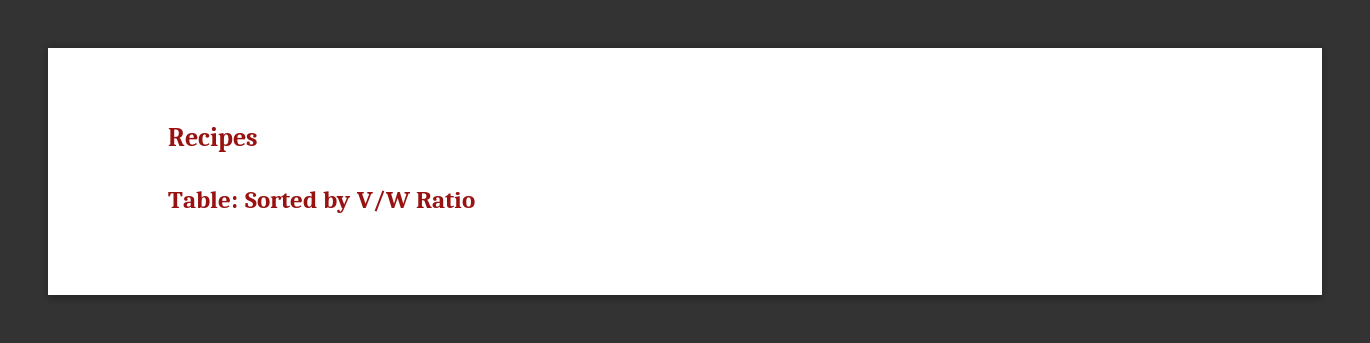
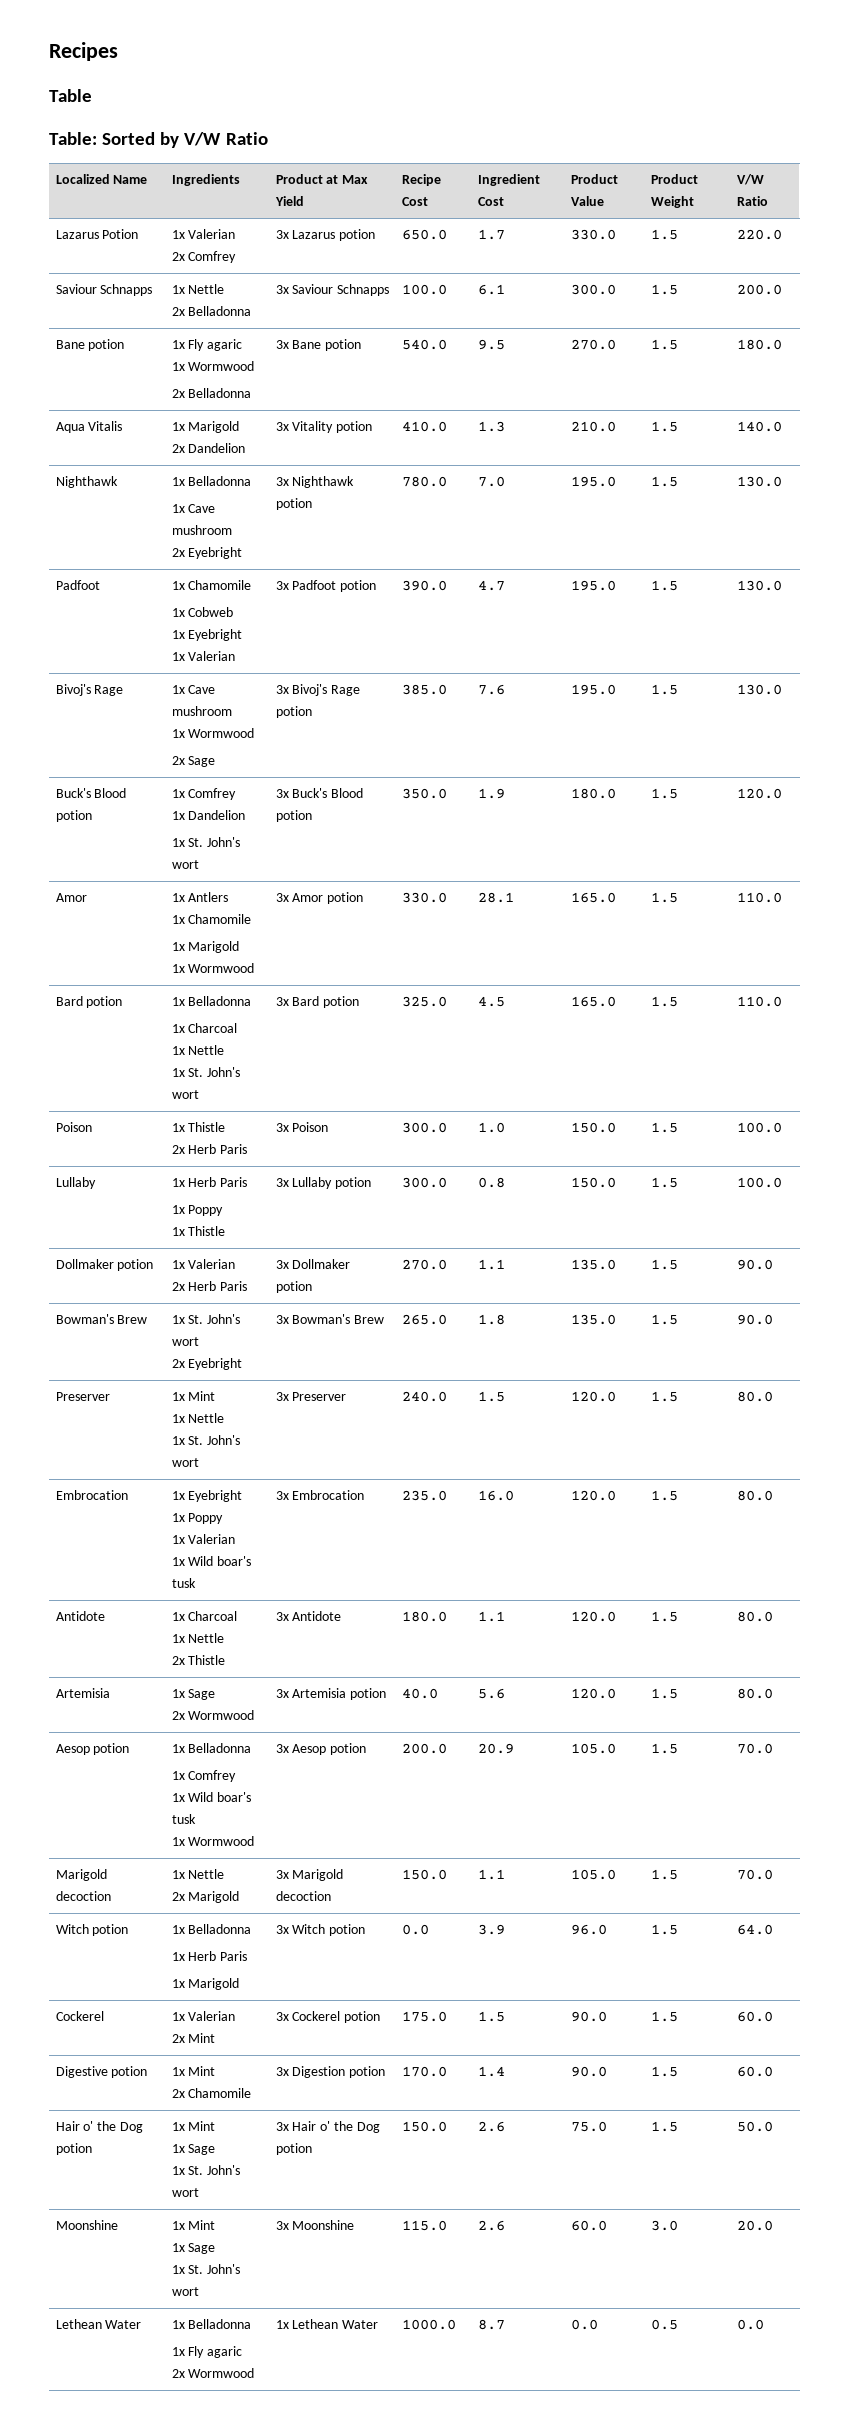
+ Table
+ Localized Name | Ingredients | Product at Max Yield | Recipe Cost | Ingredient Cost | Product Value | Product Weight | V/W Ratio
+ Lazarus Potion | 1x Valerian
+ 2x Comfrey | 3x Lazarus potion | 650.0 | 1.7 | 330.0 | 1.5 | 220.0
+ Saviour Schnapps | 1x Nettle
+ 2x Belladonna | 3x Saviour Schnapps | 100.0 | 6.1 | 300.0 | 1.5 | 200.0
+ Bane potion | 1x Fly agaric
+ 1x Wormwood
+ 2x Belladonna | 3x Bane potion | 540.0 | 9.5 | 270.0 | 1.5 | 180.0
+ Aqua Vitalis | 1x Marigold
+ 2x Dandelion | 3x Vitality potion | 410.0 | 1.3 | 210.0 | 1.5 | 140.0
+ Nighthawk | 1x Belladonna
+ 1x Cave mushroom
+ 2x Eyebright | 3x Nighthawk potion | 780.0 | 7.0 | 195.0 | 1.5 | 130.0
+ Padfoot | 1x Chamomile
+ 1x Cobweb
+ 1x Eyebright
+ 1x Valerian | 3x Padfoot potion | 390.0 | 4.7 | 195.0 | 1.5 | 130.0
+ Bivoj's Rage | 1x Cave mushroom
+ 1x Wormwood
+ 2x Sage | 3x Bivoj's Rage potion | 385.0 | 7.6 | 195.0 | 1.5 | 130.0
+ Buck's Blood potion | 1x Comfrey
+ 1x Dandelion
+ 1x St. John's wort | 3x Buck's Blood potion | 350.0 | 1.9 | 180.0 | 1.5 | 120.0
+ Amor | 1x Antlers
+ 1x Chamomile
+ 1x Marigold
+ 1x Wormwood | 3x Amor potion | 330.0 | 28.1 | 165.0 | 1.5 | 110.0
+ Bard potion | 1x Belladonna
+ 1x Charcoal
+ 1x Nettle
+ 1x St. John's wort | 3x Bard potion | 325.0 | 4.5 | 165.0 | 1.5 | 110.0
+ Poison | 1x Thistle
+ 2x Herb Paris | 3x Poison | 300.0 | 1.0 | 150.0 | 1.5 | 100.0
+ Lullaby | 1x Herb Paris
+ 1x Poppy
+ 1x Thistle | 3x Lullaby potion | 300.0 | 0.8 | 150.0 | 1.5 | 100.0
+ Dollmaker potion | 1x Valerian
+ 2x Herb Paris | 3x Dollmaker potion | 270.0 | 1.1 | 135.0 | 1.5 | 90.0
+ Bowman's Brew | 1x St. John's wort
+ 2x Eyebright | 3x Bowman's Brew | 265.0 | 1.8 | 135.0 | 1.5 | 90.0
+ Preserver | 1x Mint
+ 1x Nettle
+ 1x St. John's wort | 3x Preserver | 240.0 | 1.5 | 120.0 | 1.5 | 80.0
+ Embrocation | 1x Eyebright
+ 1x Poppy
+ 1x Valerian
+ 1x Wild boar's tusk | 3x Embrocation | 235.0 | 16.0 | 120.0 | 1.5 | 80.0
+ Antidote | 1x Charcoal
+ 1x Nettle
+ 2x Thistle | 3x Antidote | 180.0 | 1.1 | 120.0 | 1.5 | 80.0
+ Artemisia | 1x Sage
+ 2x Wormwood | 3x Artemisia potion | 40.0 | 5.6 | 120.0 | 1.5 | 80.0
+ Aesop potion | 1x Belladonna
+ 1x Comfrey
+ 1x Wild boar's tusk
+ 1x Wormwood | 3x Aesop potion | 200.0 | 20.9 | 105.0 | 1.5 | 70.0
+ Marigold decoction | 1x Nettle
+ 2x Marigold | 3x Marigold decoction | 150.0 | 1.1 | 105.0 | 1.5 | 70.0
+ Witch potion | 1x Belladonna
+ 1x Herb Paris
+ 1x Marigold | 3x Witch potion | 0.0 | 3.9 | 96.0 | 1.5 | 64.0
+ Cockerel | 1x Valerian
+ 2x Mint | 3x Cockerel potion | 175.0 | 1.5 | 90.0 | 1.5 | 60.0
+ Digestive potion | 1x Mint
+ 2x Chamomile | 3x Digestion potion | 170.0 | 1.4 | 90.0 | 1.5 | 60.0
+ Hair o' the Dog potion | 1x Mint
+ 1x Sage
+ 1x St. John's wort | 3x Hair o' the Dog potion | 150.0 | 2.6 | 75.0 | 1.5 | 50.0
+ Moonshine | 1x Mint
+ 1x Sage
+ 1x St. John's wort | 3x Moonshine | 115.0 | 2.6 | 60.0 | 3.0 | 20.0
+ Lethean Water | 1x Belladonna
+ 1x Fly agaric
+ 2x Wormwood | 1x Lethean Water | 1000.0 | 8.7 | 0.0 | 0.5 | 0.0

